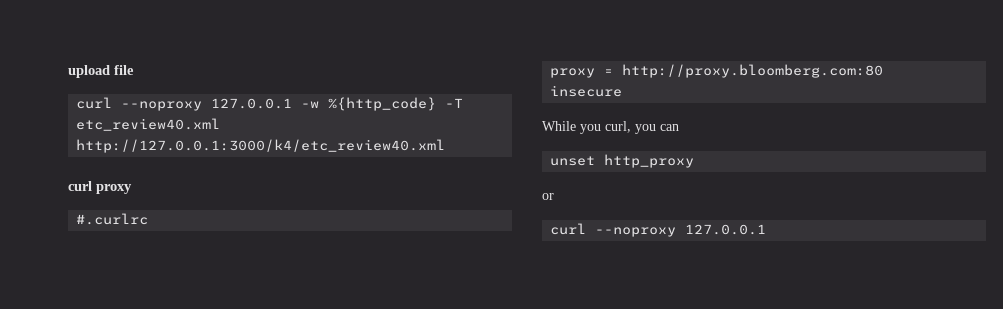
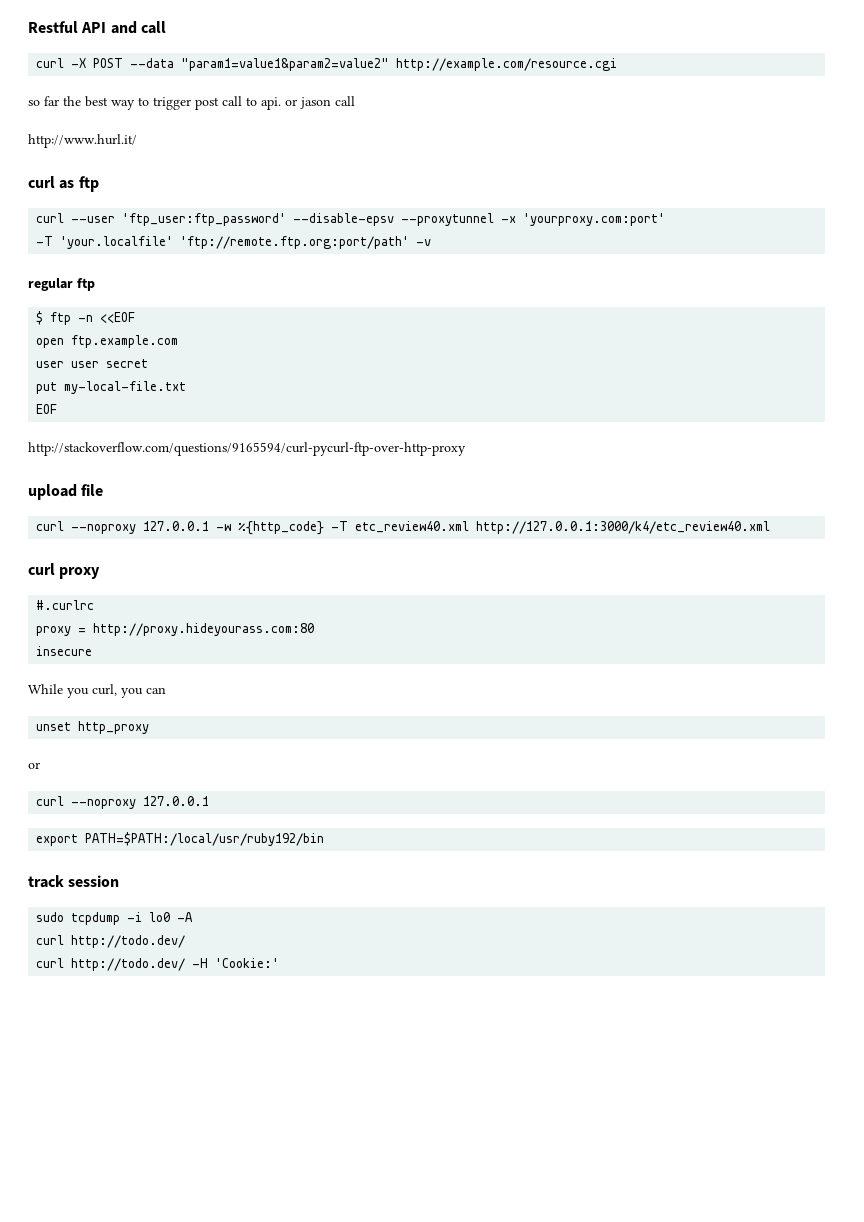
+ Restful API and call
+ curl -X POST --data "param1=value1&param2=value2" http://example.com/resource.cgi
+ so far the best way to trigger post call to api. or jason call
+ http://www.hurl.it/
+ curl as ftp
+ curl --user 'ftp_user:ftp_password' --disable-epsv --proxytunnel -x 'yourproxy.com:port'
+ -T 'your.localfile' 'ftp://remote.ftp.org:port/path' -v
+ regular ftp
+ $ ftp -n <<EOF
+ open ftp.example.com
+ user user secret
+ put my-local-file.txt
+ EOF
+ http://stackoverflow.com/questions/9165594/curl-pycurl-ftp-over-http-proxy
- proxy = http://proxy.bloomberg.com:80
+ proxy = http://proxy.hideyourass.com:80
+ export PATH=$PATH:/local/usr/ruby192/bin
+ track session
+ sudo tcpdump -i lo0 -A
+ curl http://todo.dev/
+ curl http://todo.dev/ -H 'Cookie:'

